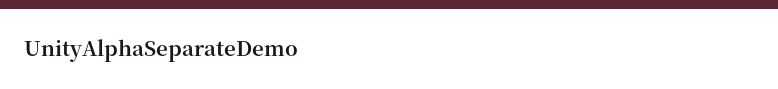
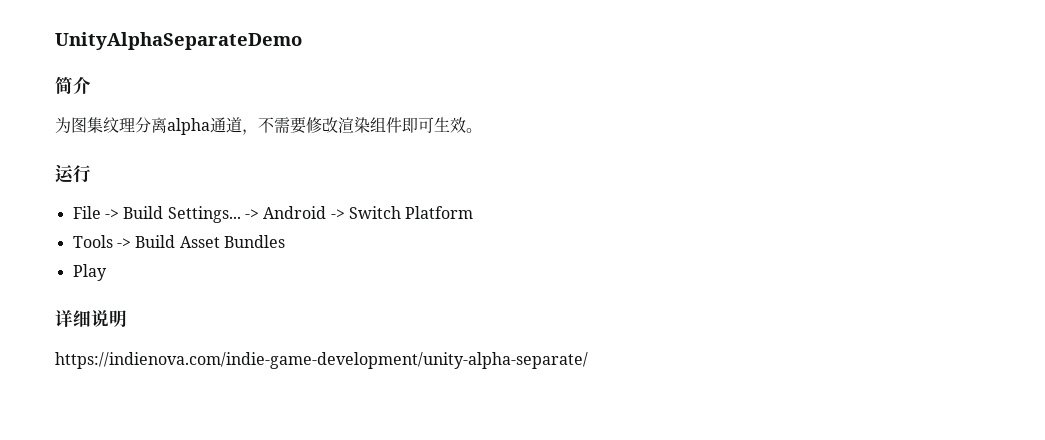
+ 简介
+ 为图集纹理分离alpha通道，不需要修改渲染组件即可生效。
+ 运行
+ File -> Build Settings... -> Android -> Switch Platform
+ Tools -> Build Asset Bundles
+ Play
+ 详细说明
+ https://indienova.com/indie-game-development/unity-alpha-separate/

